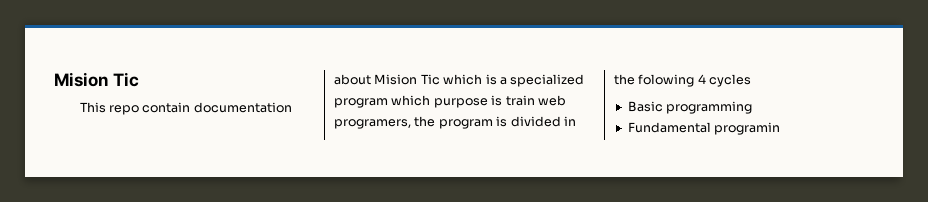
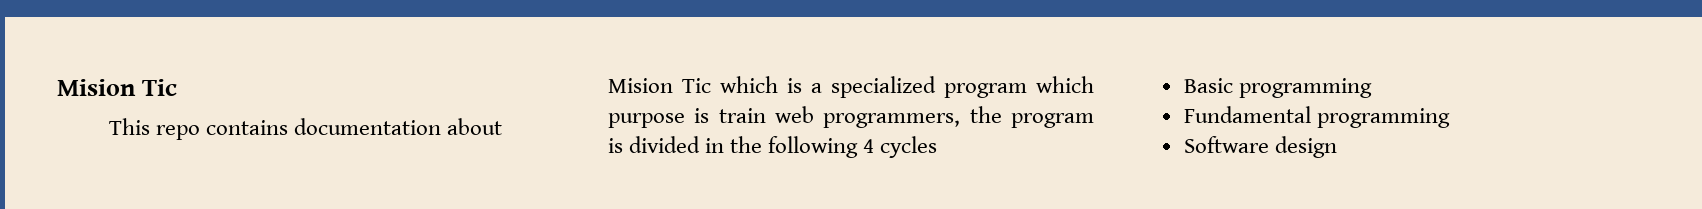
- This repo contain documentation about Mision Tic which is a specialized program which purpose is train web programers, the program is divided in the folowing 4 cycles
+ This repo contains documentation about Mision Tic which is a specialized program which purpose is train web programmers, the program is divided in the following 4 cycles
- Fundamental programin
+ Fundamental programming
+ Software design

